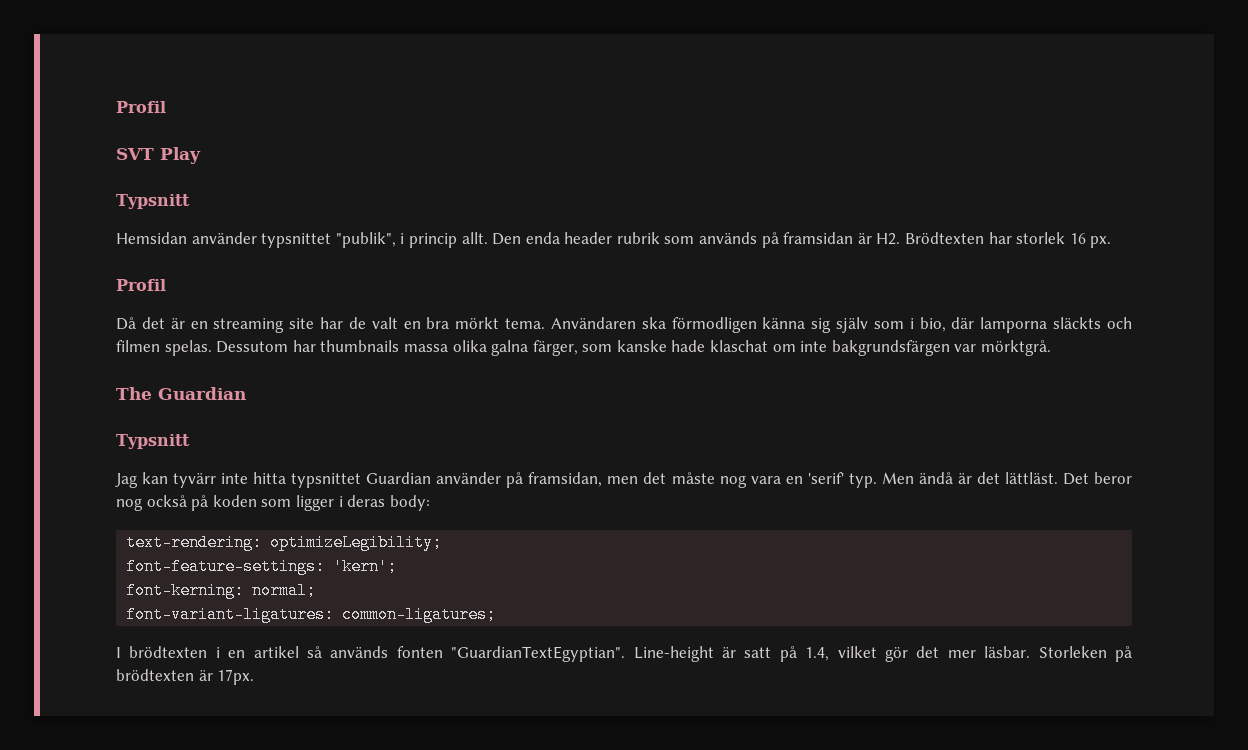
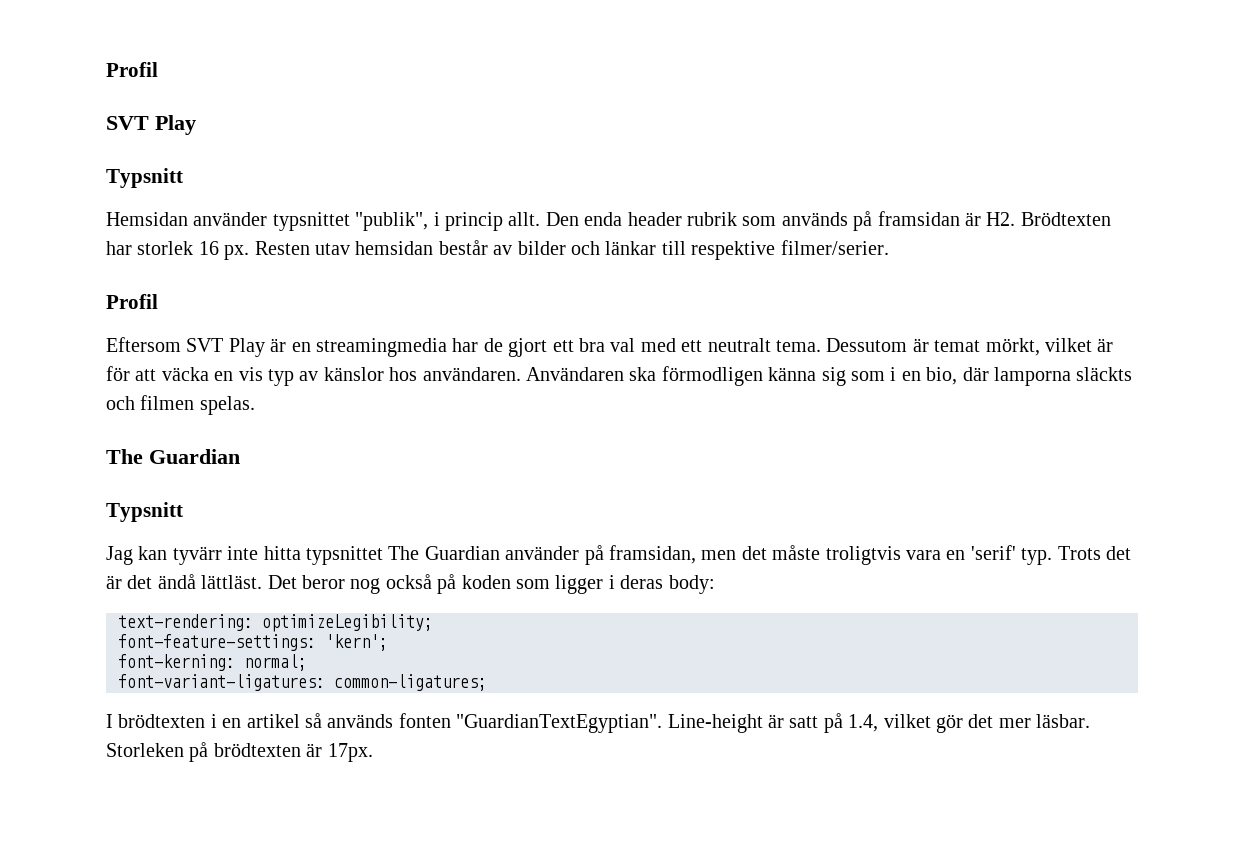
- Den enda header rubrik som används på framsidan är H2. Brödtexten har storlek 16 px.
+ Den enda header rubrik som används på framsidan är H2. Brödtexten har storlek 16 px. Resten utav hemsidan består av bilder och länkar till respektive filmer/serier.
  Profil
- Då det är en streaming site har de valt en bra mörkt tema.
+ Eftersom SVT Play är en streamingmedia har de gjort ett bra val med ett neutralt tema. Dessutom är temat mörkt, vilket är för att väcka en vis typ av känslor hos användaren.
- Användaren ska förmodligen känna sig själv som i bio, där lamporna släckts och filmen spelas. Dessutom har thumbnails massa olika galna färger, som kanske hade klaschat om inte bakgrundsfärgen var mörktgrå.
+ Användaren ska förmodligen känna sig som i en bio, där lamporna släckts och filmen spelas.
- Jag kan tyvärr inte hitta typsnittet Guardian använder på framsidan, men det måste nog vara en 'serif' typ.
+ Jag kan tyvärr inte hitta typsnittet The Guardian använder på framsidan, men det måste troligtvis vara en 'serif' typ.
- Men ändå är det lättläst.
+ Trots det är det ändå lättläst.

